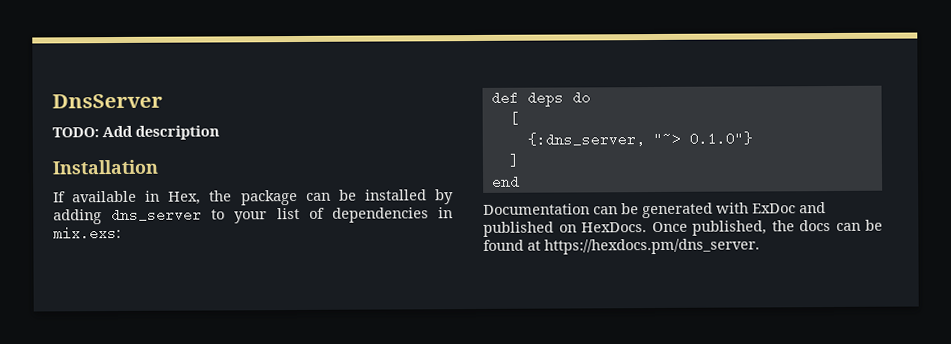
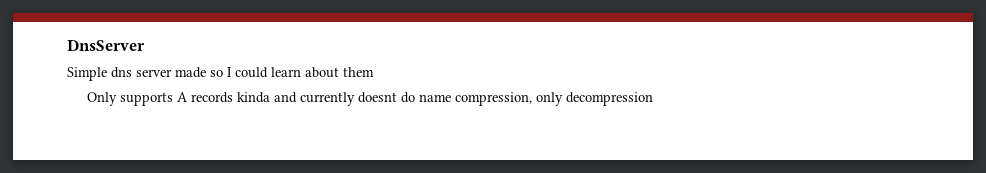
- TODO: Add description
- Installation
- If available in Hex, the package can be installed by adding dns_server to your list of dependencies in mix.exs:
- def deps do
- [
- {:dns_server, "~> 0.1.0"}
- ]
- end
- Documentation can be generated with ExDoc and published on HexDocs. Once published, the docs can be found at https://hexdocs.pm/dns_server.
+ Simple dns server made so I could learn about them
+ Only supports A records kinda and currently doesnt do name compression, only decompression

